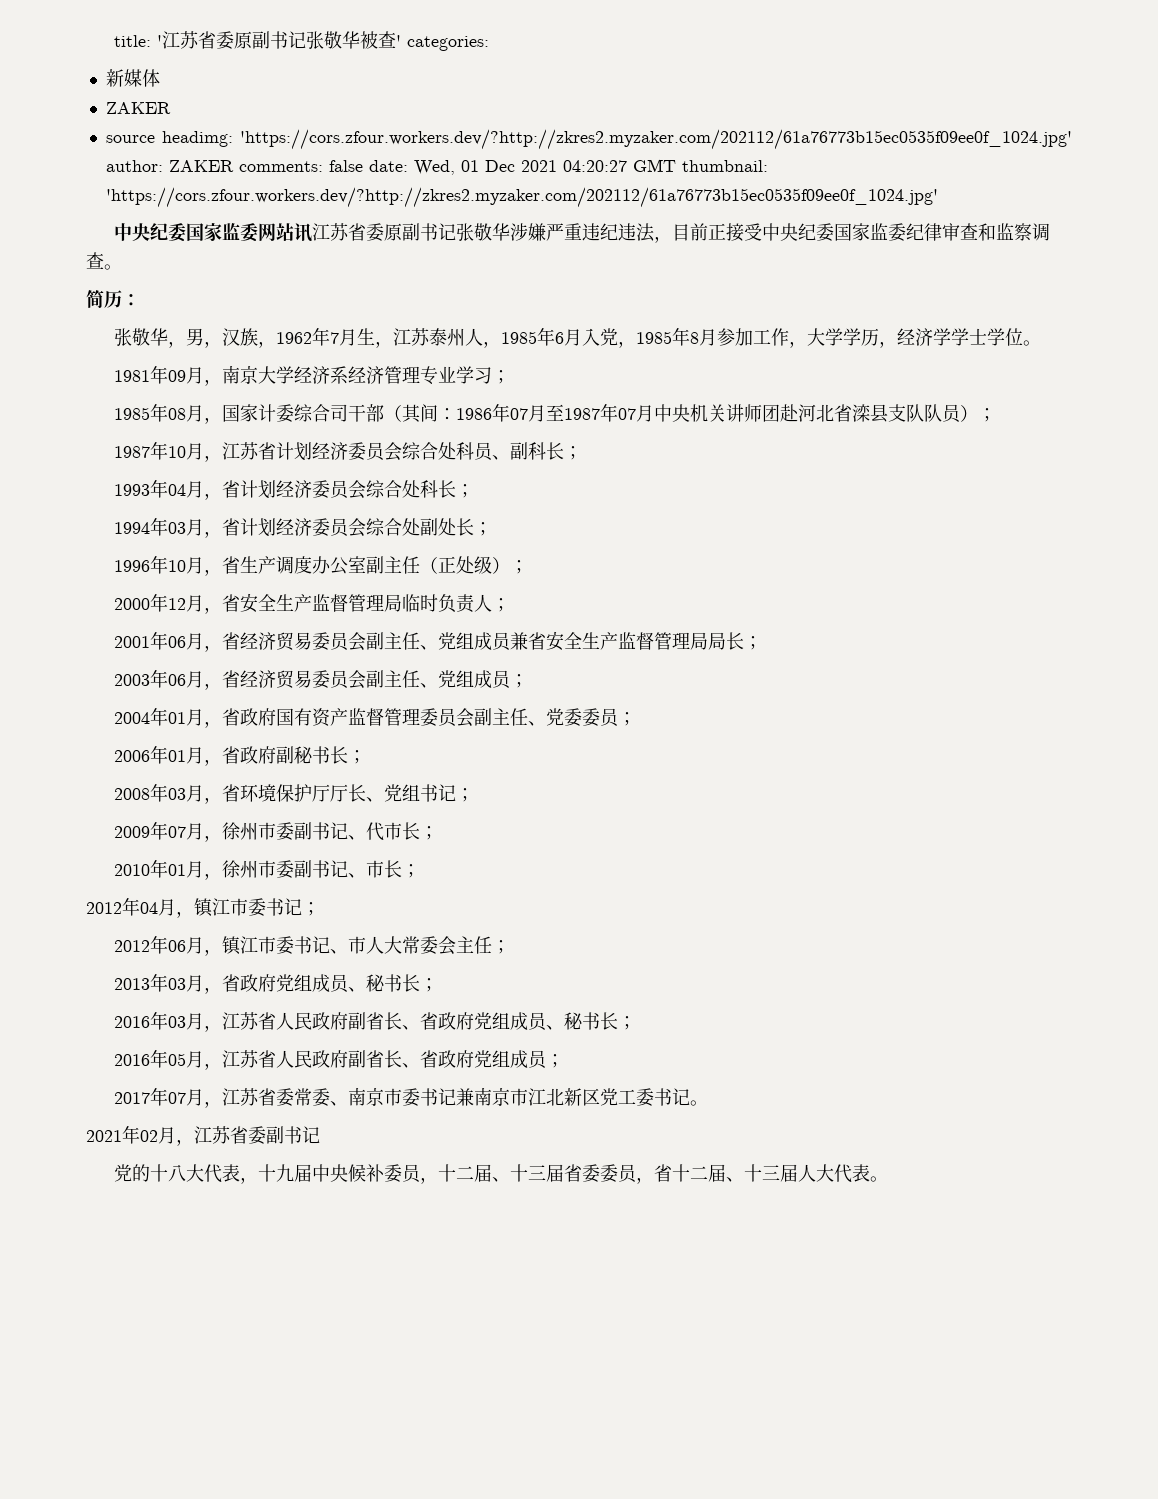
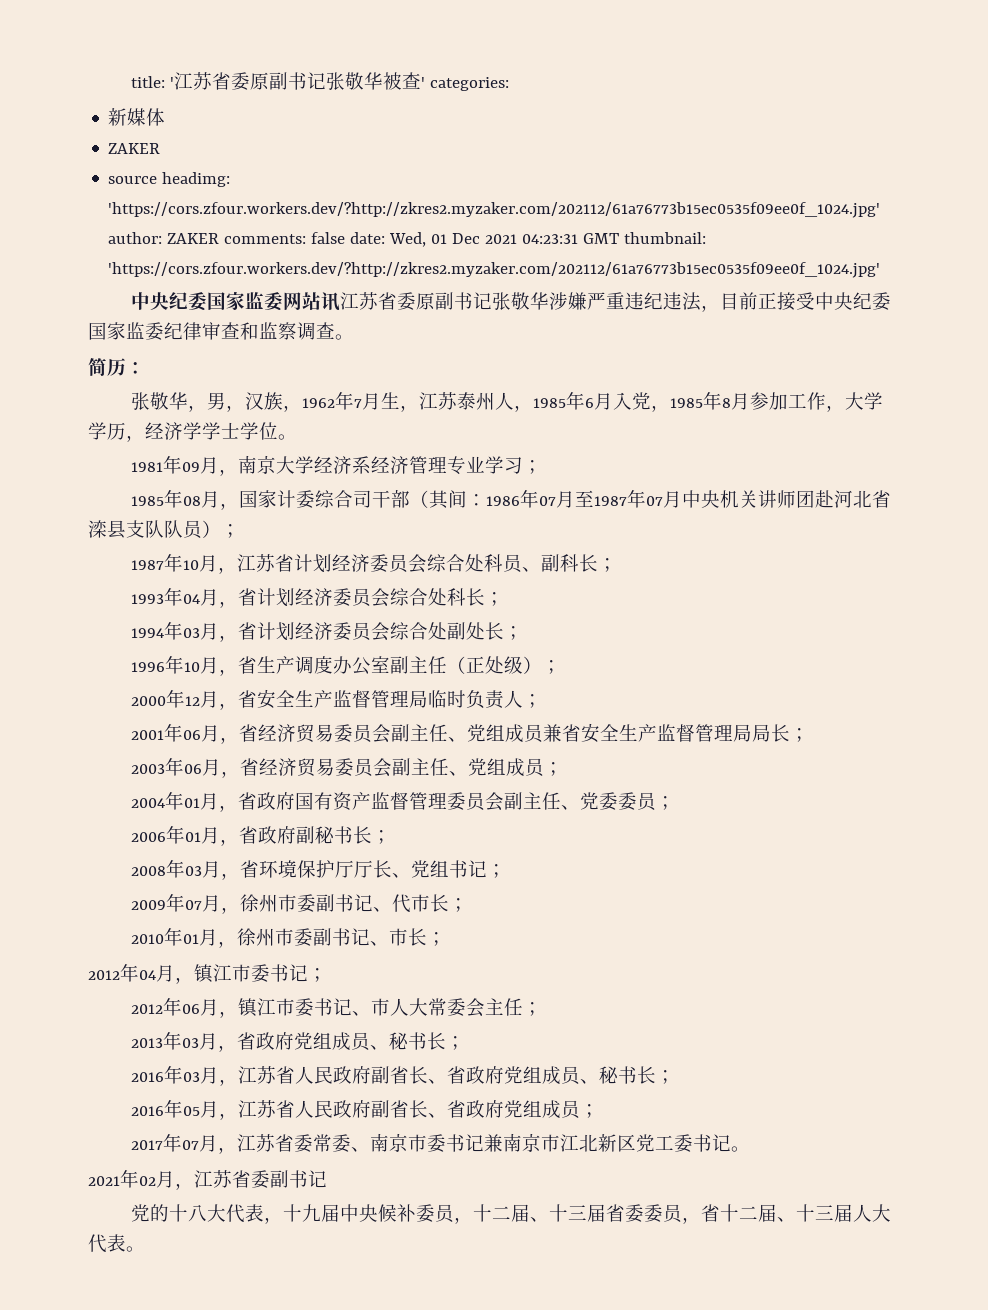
- source headimg: 'https://cors.zfour.workers.dev/?http://zkres2.myzaker.com/202112/61a76773b15ec0535f09ee0f_1024.jpg' author: ZAKER comments: false date: Wed, 01 Dec 2021 04:20:27 GMT thumbnail: 'https://cors.zfour.workers.dev/?http://zkres2.myzaker.com/202112/61a76773b15ec0535f09ee0f_1024.jpg'
+ source headimg: 'https://cors.zfour.workers.dev/?http://zkres2.myzaker.com/202112/61a76773b15ec0535f09ee0f_1024.jpg' author: ZAKER comments: false date: Wed, 01 Dec 2021 04:23:31 GMT thumbnail: 'https://cors.zfour.workers.dev/?http://zkres2.myzaker.com/202112/61a76773b15ec0535f09ee0f_1024.jpg'

